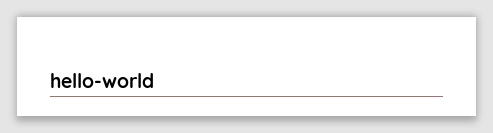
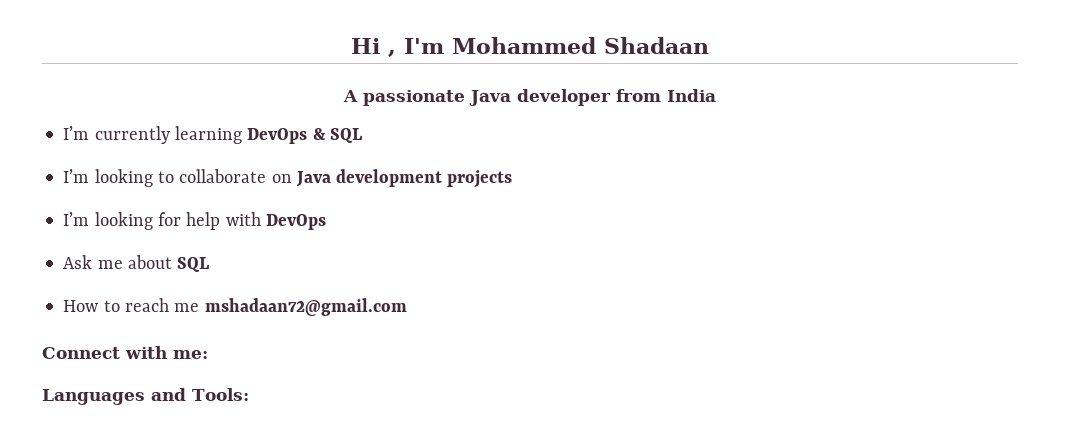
- hello-world
+ Hi , I'm Mohammed Shadaan
+ A passionate Java developer from India
+ I’m currently learning DevOps & SQL
+ I’m looking to collaborate on Java development projects
+ I’m looking for help with DevOps
+ Ask me about SQL
+ How to reach me mshadaan72@gmail.com
+ Connect with me:
+ Languages and Tools:

